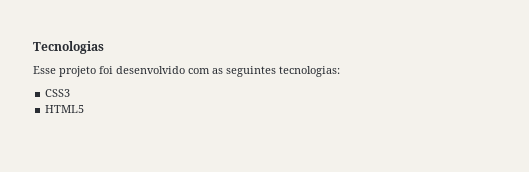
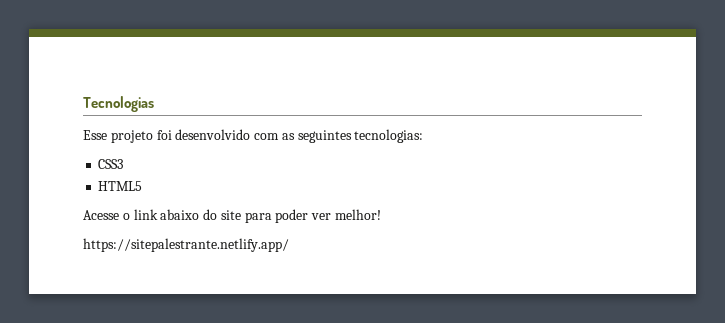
+ Acesse o link abaixo do site para poder ver melhor!
+ https://sitepalestrante.netlify.app/

